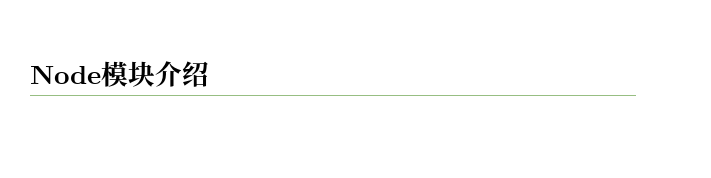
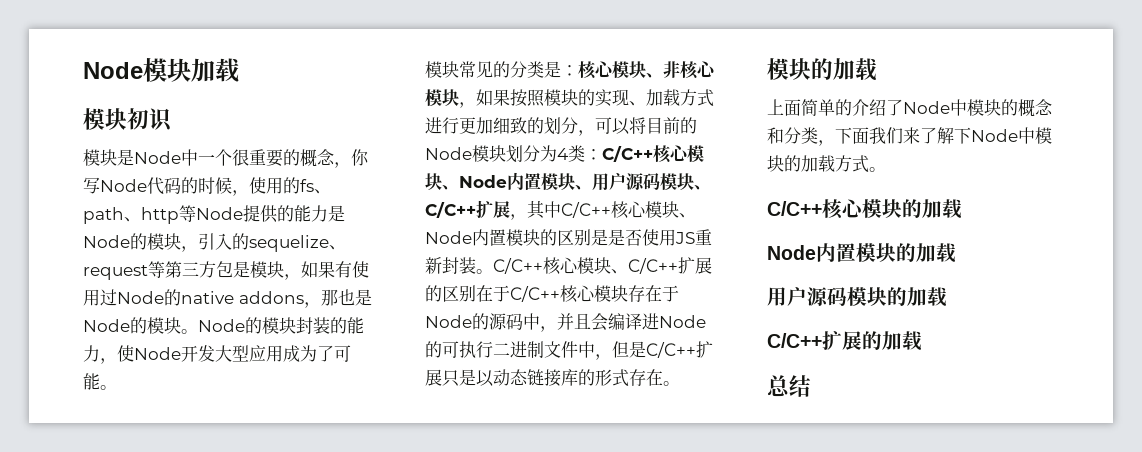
- Node模块介绍
+ Node模块加载
+ 模块初识
+ 模块是Node中一个很重要的概念，你写Node代码的时候，使用的fs、path、http等Node提供的能力是Node的模块，引入的sequelize、request等第三方包是模块，如果有使用过Node的native addons，那也是Node的模块。Node的模块封装的能力，使Node开发大型应用成为了可能。
+ 模块常见的分类是：核心模块、非核心模块，如果按照模块的实现、加载方式进行更加细致的划分，可以将目前的Node模块划分为4类：C/C++核心模块、Node内置模块、用户源码模块、C/C++扩展，其中C/C++核心模块、Node内置模块的区别是是否使用JS重新封装。C/C++核心模块、C/C++扩展的区别在于C/C++核心模块存在于Node的源码中，并且会编译进Node的可执行二进制文件中，但是C/C++扩展只是以动态链接库的形式存在。
+ 模块的加载
+ 上面简单的介绍了Node中模块的概念和分类，下面我们来了解下Node中模块的加载方式。
+ C/C++核心模块的加载
+ Node内置模块的加载
+ 用户源码模块的加载
+ C/C++扩展的加载
+ 总结

